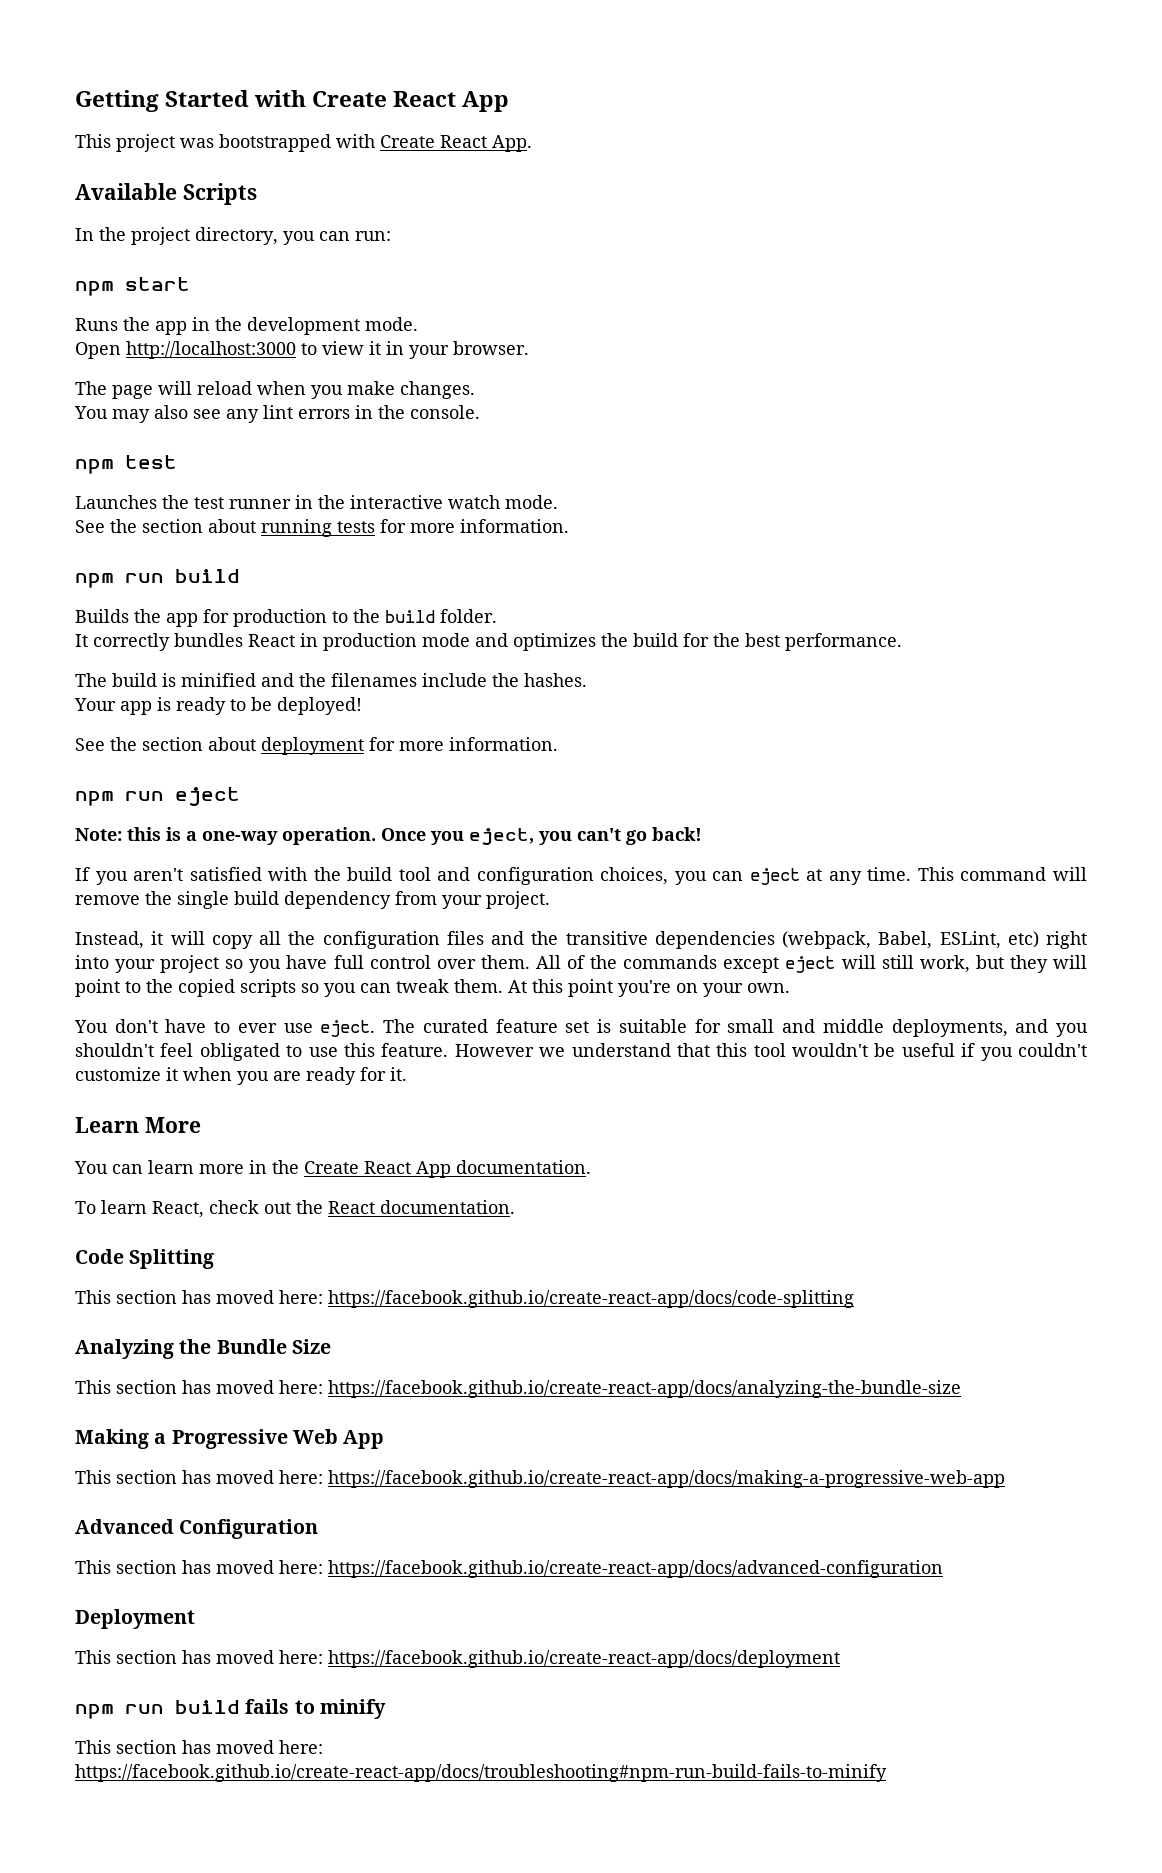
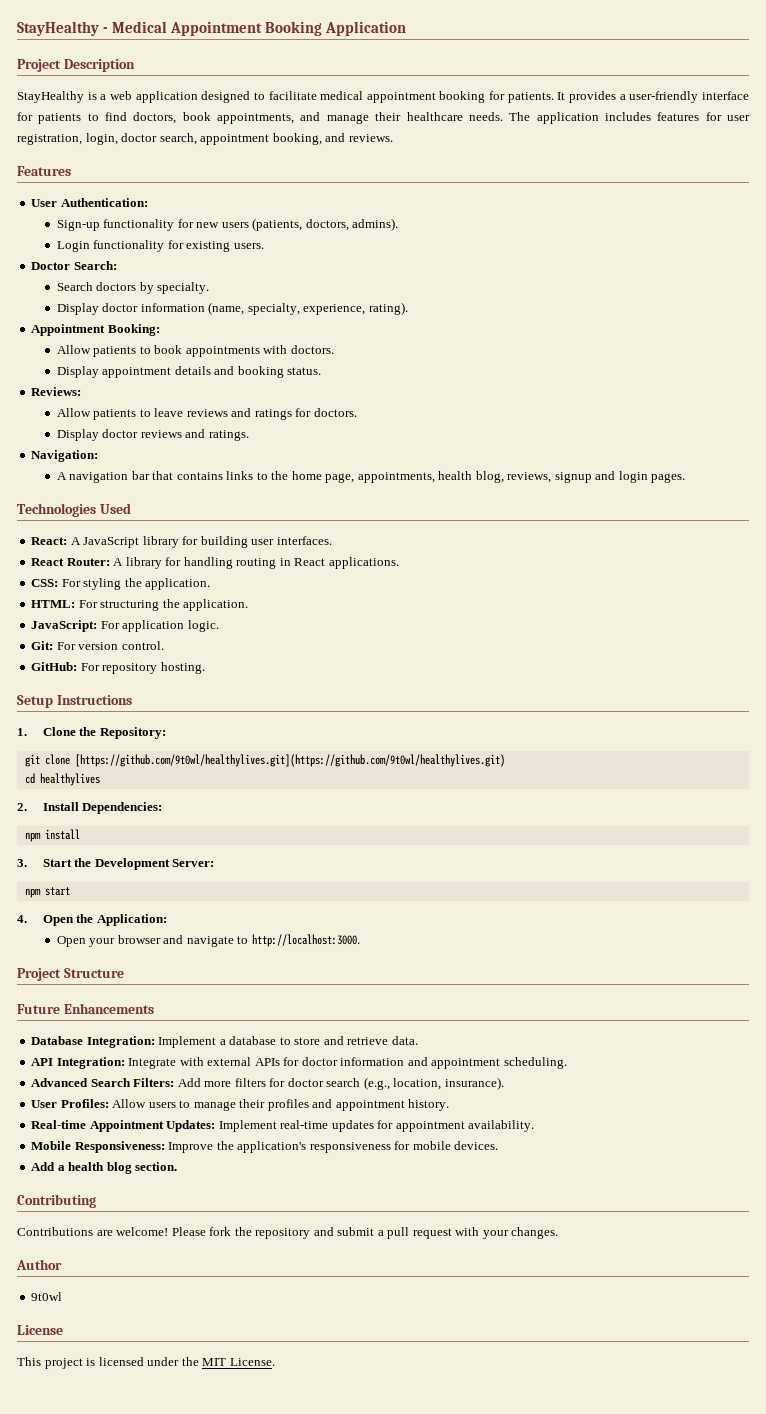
- Getting Started with Create React App
- This project was bootstrapped with Create React App.
- Available Scripts
- In the project directory, you can run:
+ StayHealthy - Medical Appointment Booking Application
+ Project Description
+ StayHealthy is a web application designed to facilitate medical appointment booking for patients. It provides a user-friendly interface for patients to find doctors, book appointments, and manage their healthcare needs. The application includes features for user registration, login, doctor search, appointment booking, and reviews.
+ Features
+ User Authentication:
+ Sign-up functionality for new users (patients, doctors, admins).
+ Login functionality for existing users.
+ Doctor Search:
+ Search doctors by specialty.
+ Display doctor information (name, specialty, experience, rating).
+ Appointment Booking:
+ Allow patients to book appointments with doctors.
+ Display appointment details and booking status.
+ Reviews:
+ Allow patients to leave reviews and ratings for doctors.
+ Display doctor reviews and ratings.
+ Navigation:
+ A navigation bar that contains links to the home page, appointments, health blog, reviews, signup and login pages.
+ Technologies Used
+ React: A JavaScript library for building user interfaces.
+ React Router: A library for handling routing in React applications.
+ CSS: For styling the application.
+ HTML: For structuring the application.
+ JavaScript: For application logic.
+ Git: For version control.
+ GitHub: For repository hosting.
+ Setup Instructions
+ 1. Clone the Repository:
+ git clone [https://github.com/9t0wl/healthylives.git](https://github.com/9t0wl/healthylives.git)
+ cd healthylives
+ 2. Install Dependencies:
+ npm install
+ 3. Start the Development Server:
  npm start
- Runs the app in the development mode.
- Open http://localhost:3000 to view it in your browser.
- The page will reload when you make changes.
- You may also see any lint errors in the console.
- npm test
- Launches the test runner in the interactive watch mode.
- See the section about running tests for more information.
- npm run build
- Builds the app for production to the build folder.
- It correctly bundles React in production mode and optimizes the build for the best performance.
- The build is minified and the filenames include the hashes.
- Your app is ready to be deployed!
- See the section about deployment for more information.
- npm run eject
- Note: this is a one-way operation. Once you eject, you can't go back!
- If you aren't satisfied with the build tool and configuration choices, you can eject at any time. This command will remove the single build dependency from your project.
- Instead, it will copy all the configuration files and the transitive dependencies (webpack, Babel, ESLint, etc) right into your project so you have full control over them. All of the commands except eject will still work, but they will point to the copied scripts so you can tweak them. At this point you're on your own.
- You don't have to ever use eject. The curated feature set is suitable for small and middle deployments, and you shouldn't feel obligated to use this feature. However we understand that this tool wouldn't be useful if you couldn't customize it when you are ready for it.
- Learn More
- You can learn more in the Create React App documentation.
- To learn React, check out the React documentation.
- Code Splitting
- This section has moved here: https://facebook.github.io/create-react-app/docs/code-splitting
- Analyzing the Bundle Size
- This section has moved here: https://facebook.github.io/create-react-app/docs/analyzing-the-bundle-size
- Making a Progressive Web App
- This section has moved here: https://facebook.github.io/create-react-app/docs/making-a-progressive-web-app
- Advanced Configuration
- This section has moved here: https://facebook.github.io/create-react-app/docs/advanced-configuration
- Deployment
- This section has moved here: https://facebook.github.io/create-react-app/docs/deployment
- npm run build fails to minify
- This section has moved here: https://facebook.github.io/create-react-app/docs/troubleshooting#npm-run-build-fails-to-minify
+ 4. Open the Application:
+ Open your browser and navigate to http://localhost:3000.
+ Project Structure
+ Future Enhancements
+ Database Integration: Implement a database to store and retrieve data.
+ API Integration: Integrate with external APIs for doctor information and appointment scheduling.
+ Advanced Search Filters: Add more filters for doctor search (e.g., location, insurance).
+ User Profiles: Allow users to manage their profiles and appointment history.
+ Real-time Appointment Updates: Implement real-time updates for appointment availability.
+ Mobile Responsiveness: Improve the application's responsiveness for mobile devices.
+ Add a health blog section.
+ Contributing
+ Contributions are welcome! Please fork the repository and submit a pull request with your changes.
+ Author
+ 9t0wl
+ License
+ This project is licensed under the MIT License.

